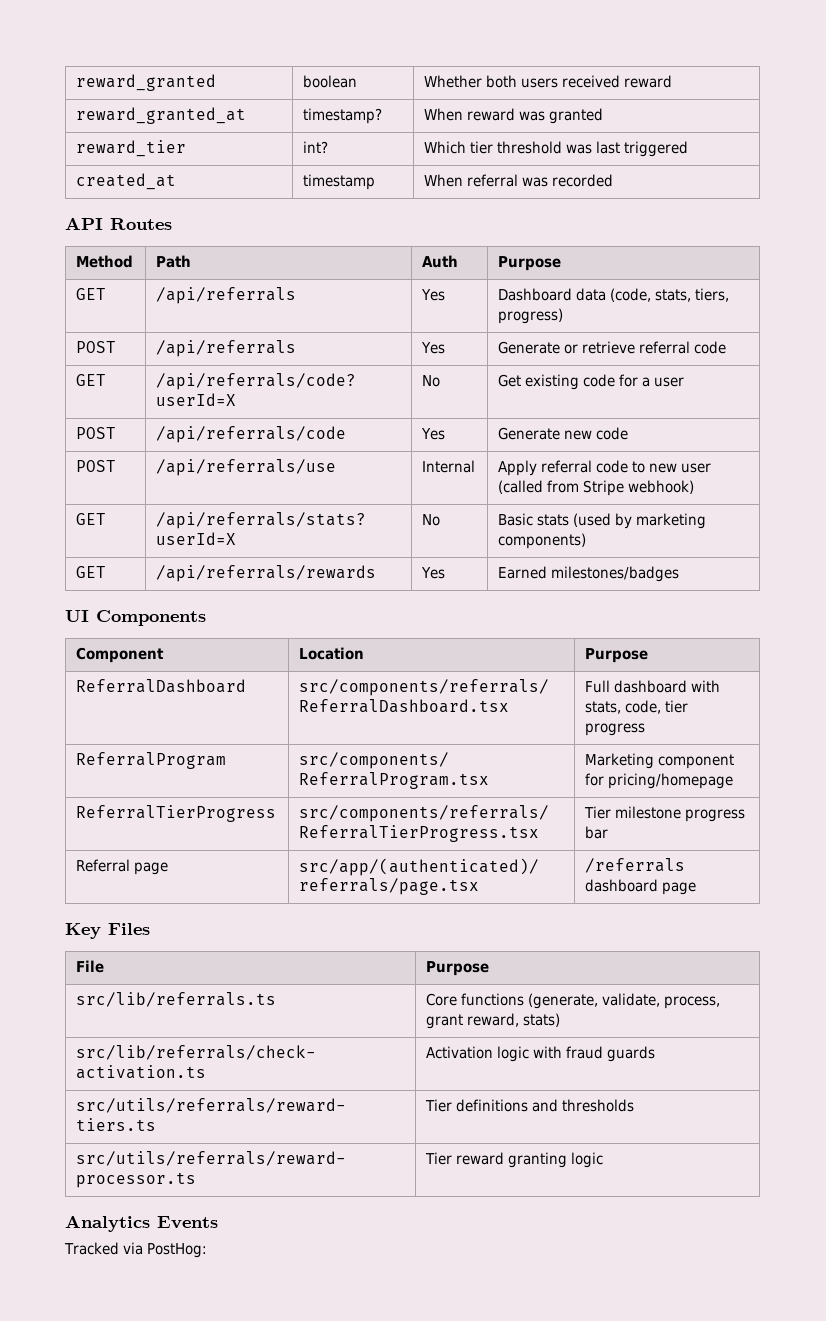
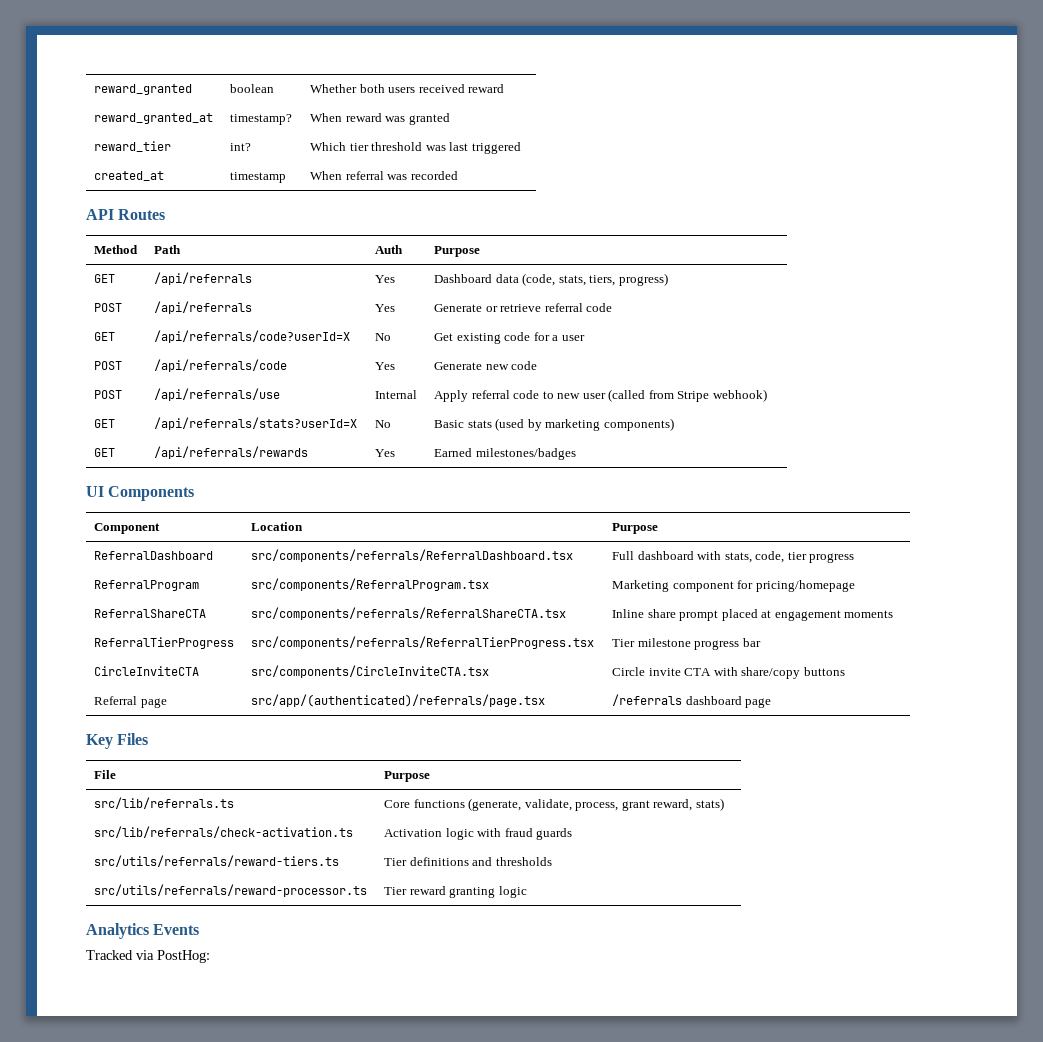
+ ReferralShareCTA | src/components/referrals/ReferralShareCTA.tsx | Inline share prompt placed at engagement moments
+ CircleInviteCTA | src/components/CircleInviteCTA.tsx | Circle invite CTA with share/copy buttons

